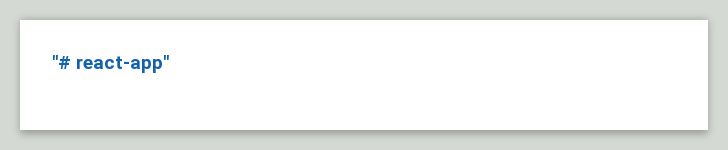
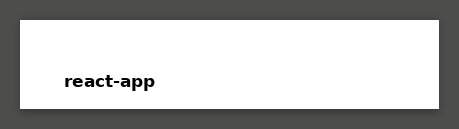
- "# react-app"
+ react-app

